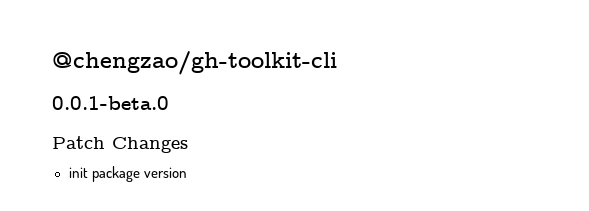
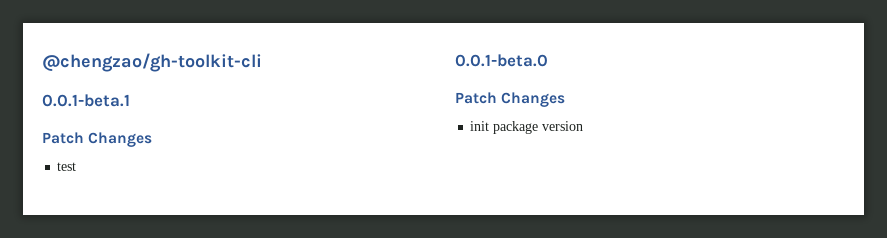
+ 0.0.1-beta.1
+ Patch Changes
+ test

